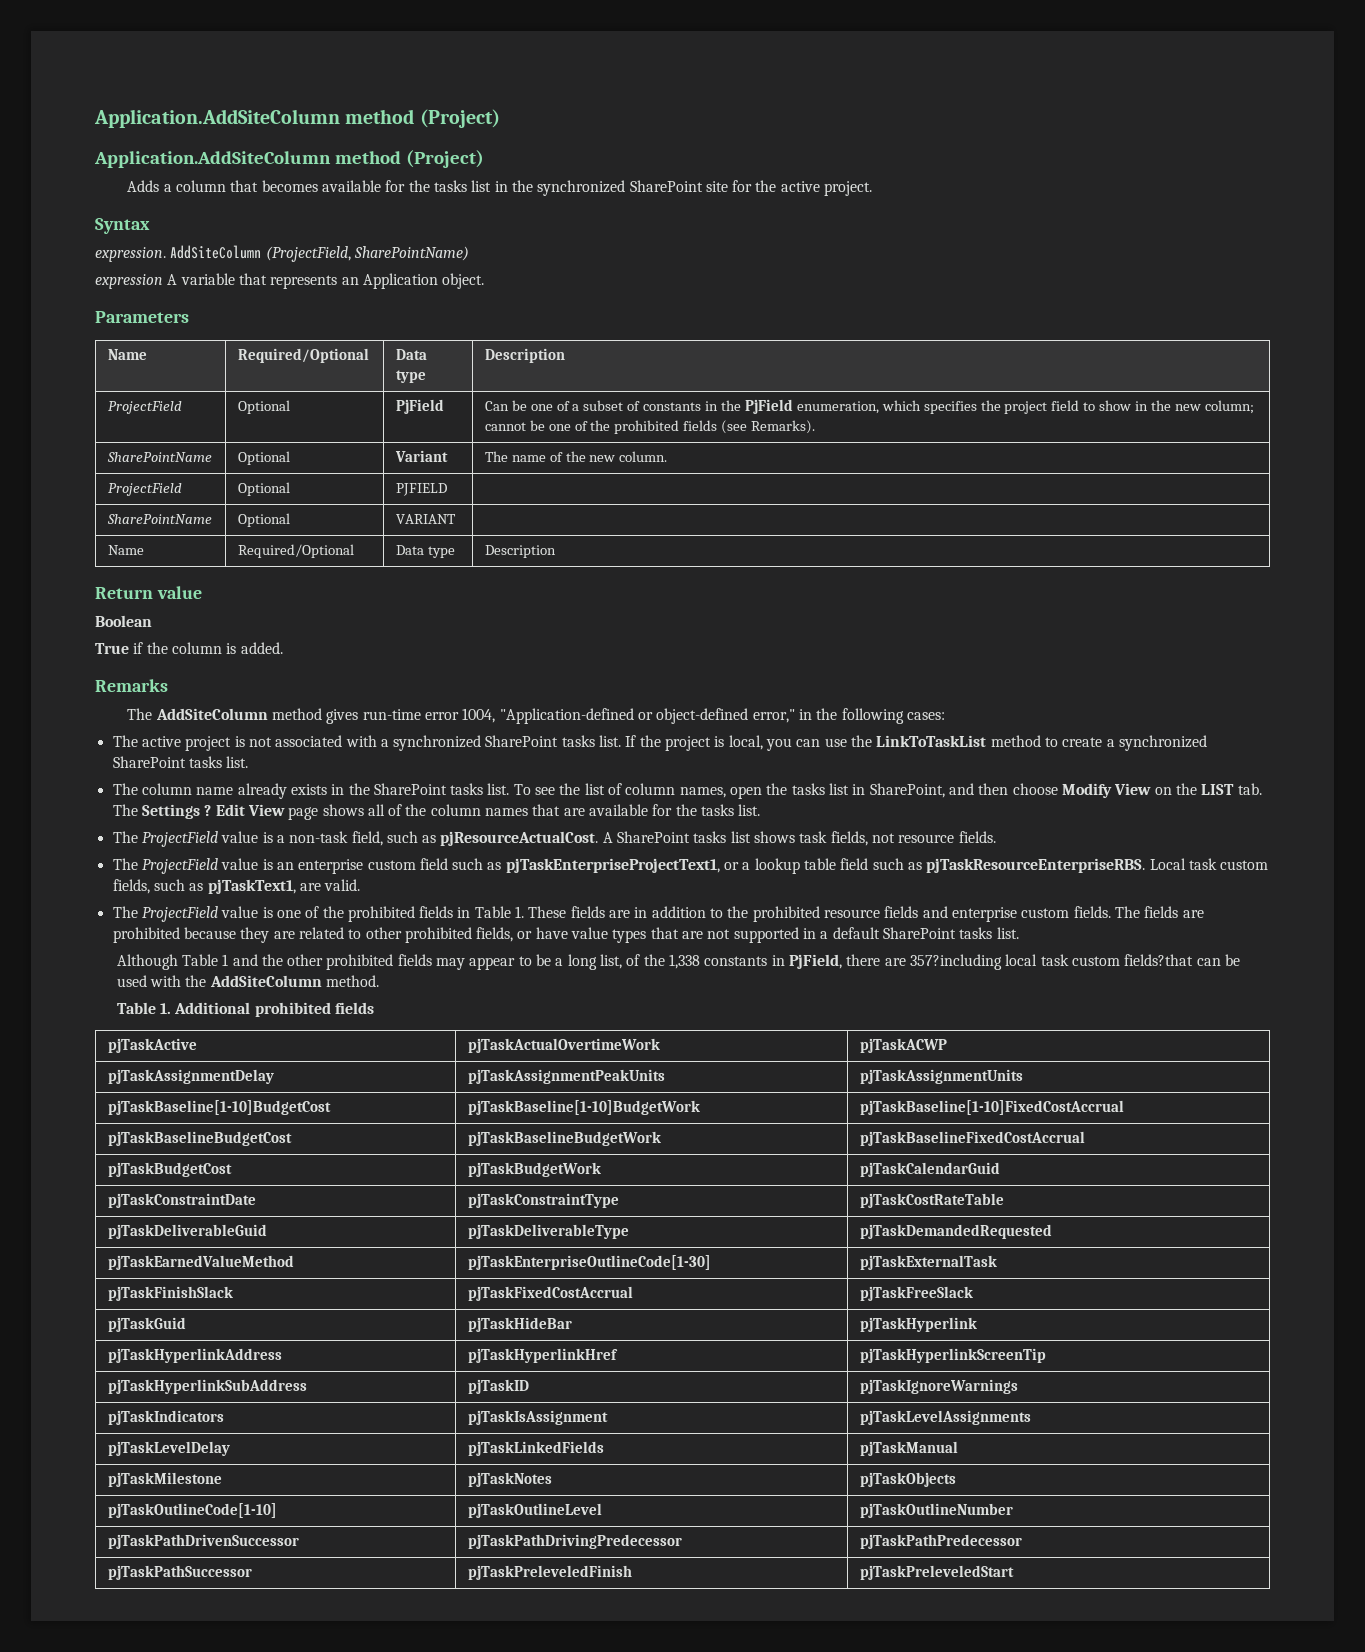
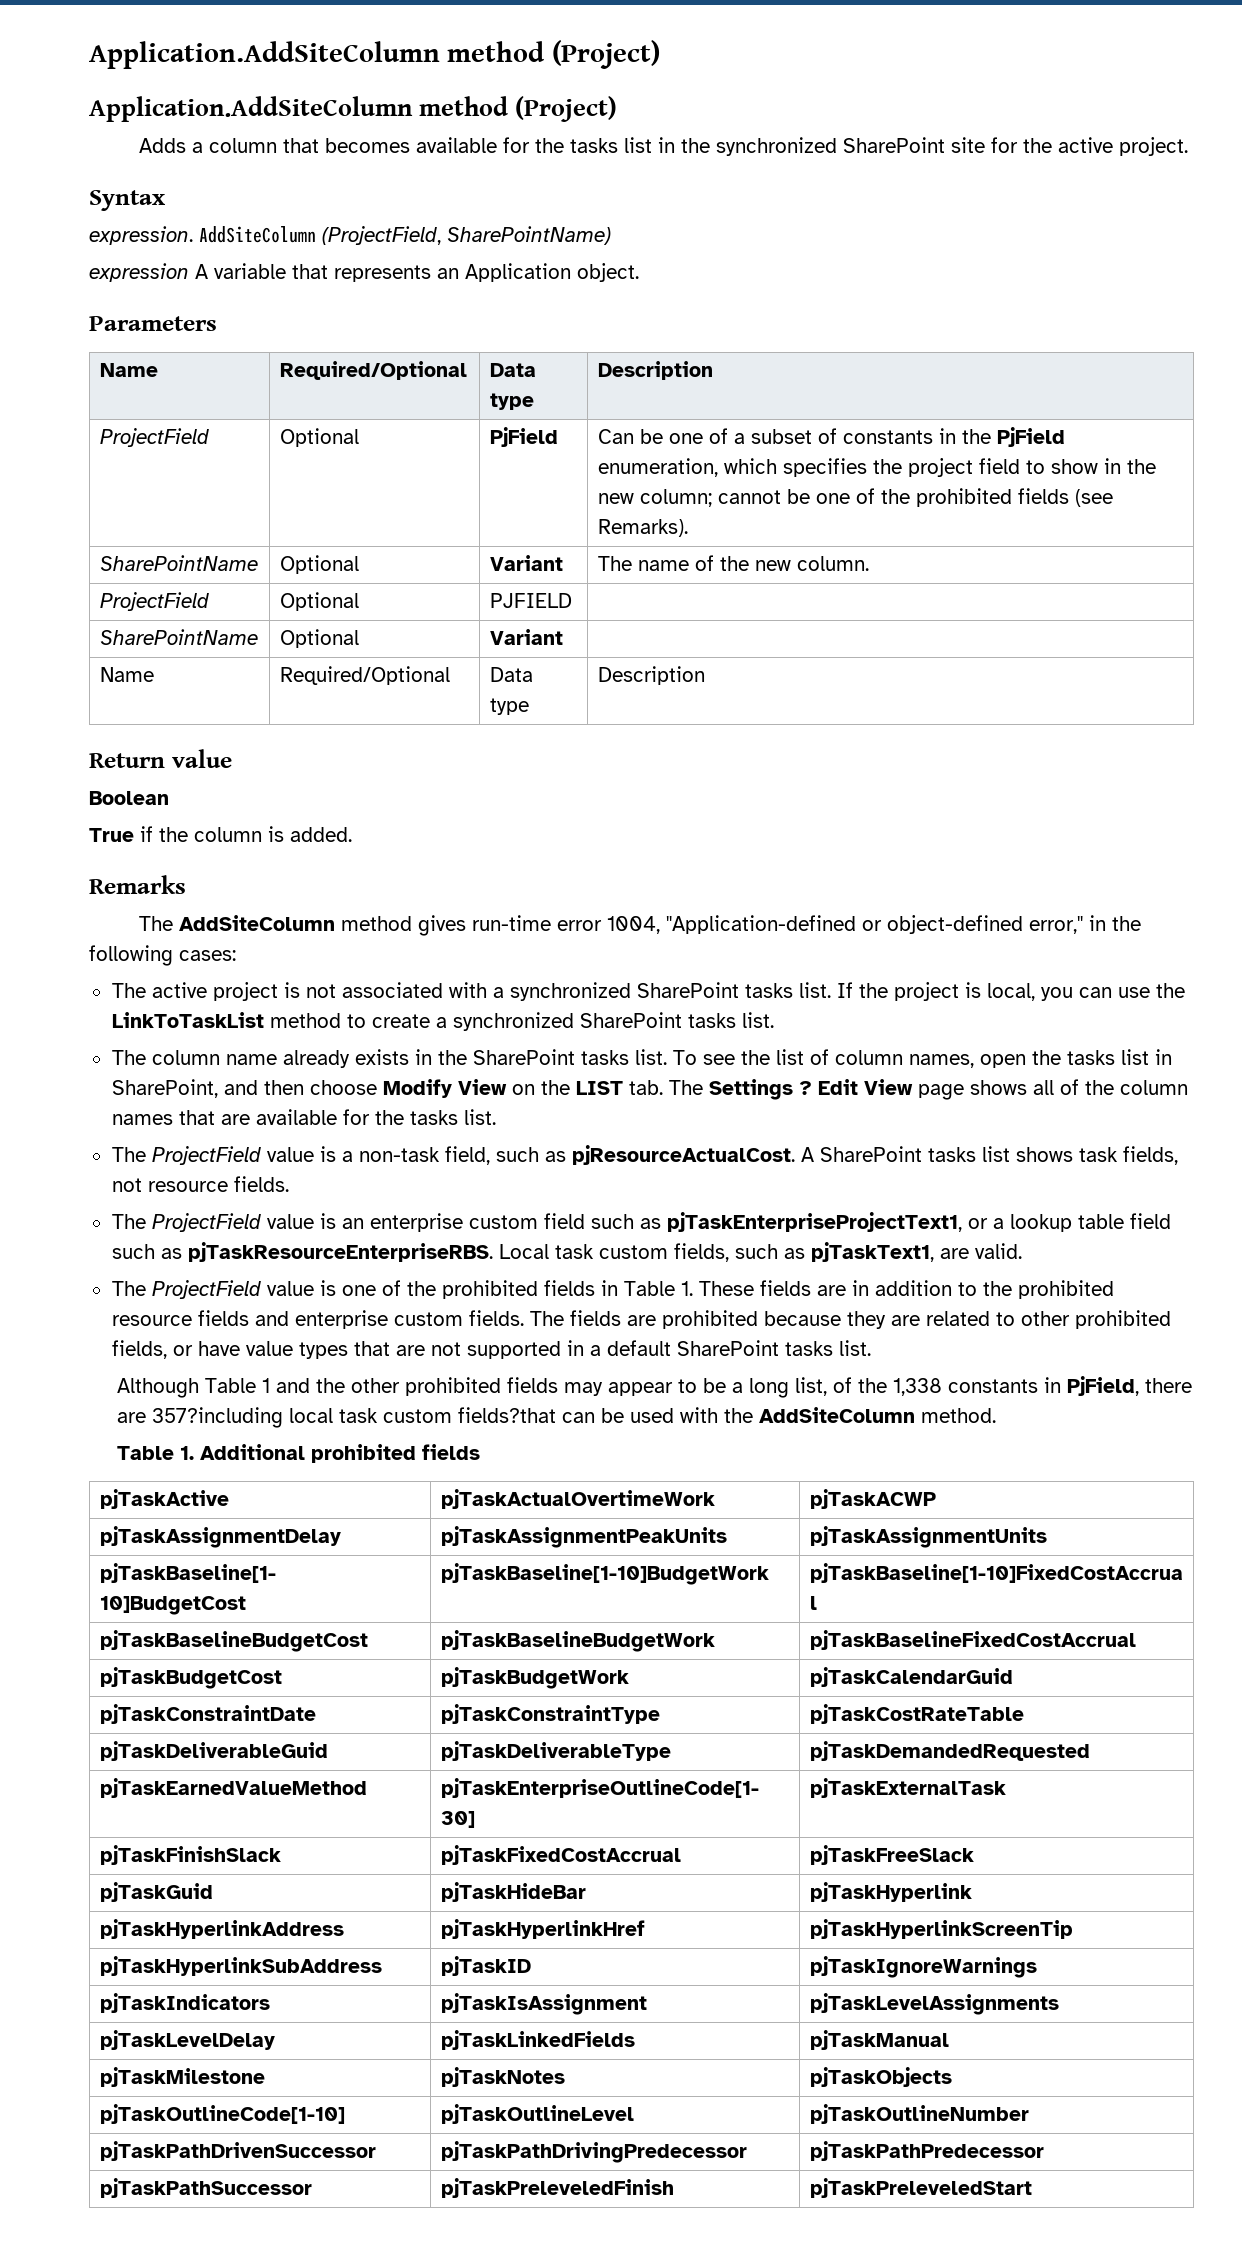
  ProjectField | Optional | PJFIELD |
- SharePointName | Optional | VARIANT |
+ SharePointName | Optional | Variant |

